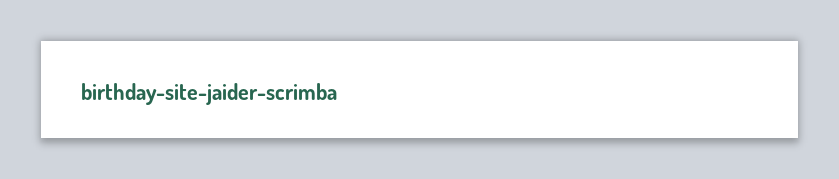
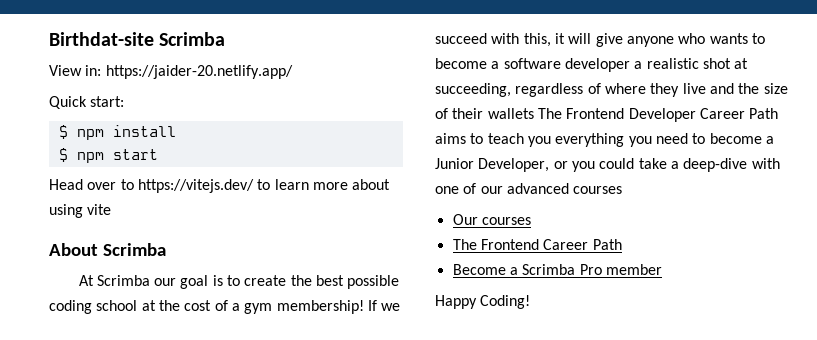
- birthday-site-jaider-scrimba
+ Birthdat-site Scrimba
+ View in: https://jaider-20.netlify.app/
+ Quick start:
+ $ npm install
+ $ npm start
+ Head over to https://vitejs.dev/ to learn more about using vite
+ About Scrimba
+ At Scrimba our goal is to create the best possible coding school at the cost of a gym membership! If we succeed with this, it will give anyone who wants to become a software developer a realistic shot at succeeding, regardless of where they live and the size of their wallets The Frontend Developer Career Path aims to teach you everything you need to become a Junior Developer, or you could take a deep-dive with one of our advanced courses
+ Our courses
+ The Frontend Career Path
+ Become a Scrimba Pro member
+ Happy Coding!

